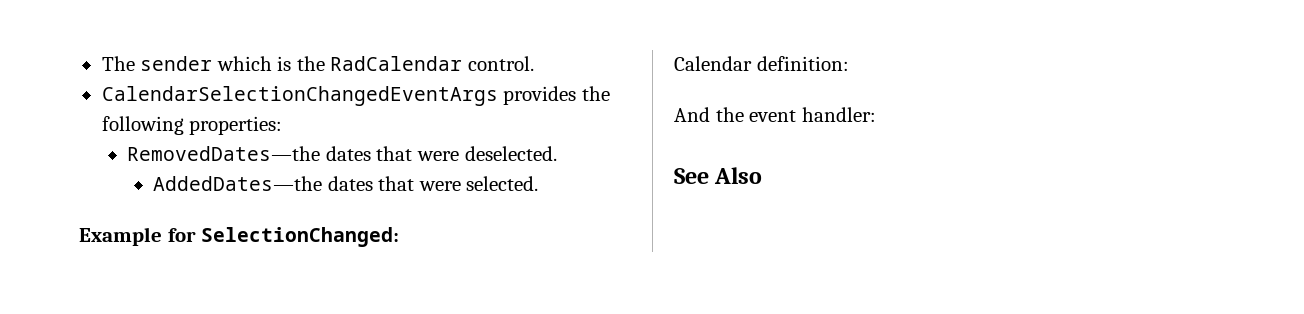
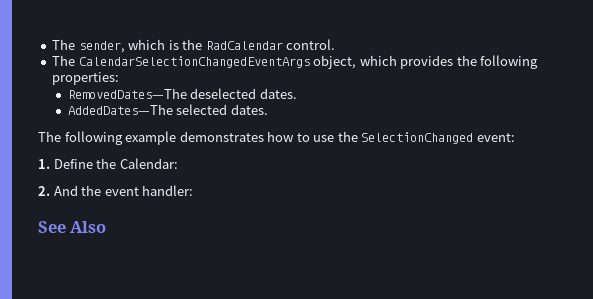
- The sender which is the RadCalendar control.
+ The sender, which is the RadCalendar control.
- CalendarSelectionChangedEventArgs provides the following properties:
+ The CalendarSelectionChangedEventArgs object, which provides the following properties:
- RemovedDates—the dates that were deselected.
- AddedDates—the dates that were selected.
- Example for SelectionChanged:
- Calendar definition:
- And the event handler:
+ RemovedDates—The deselected dates.
+ AddedDates—The selected dates.
+ The following example demonstrates how to use the SelectionChanged event:
+ 1. Define the Calendar:
+ 2. And the event handler:

